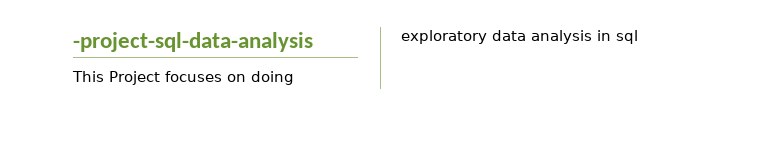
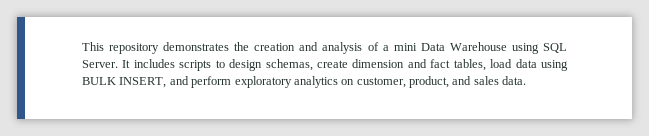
- -project-sql-data-analysis
- This Project focuses on doing exploratory data analysis in sql
+ This repository demonstrates the creation and analysis of a mini Data Warehouse using SQL Server. It includes scripts to design schemas, create dimension and fact tables, load data using BULK INSERT, and perform exploratory analytics on customer, product, and sales data.

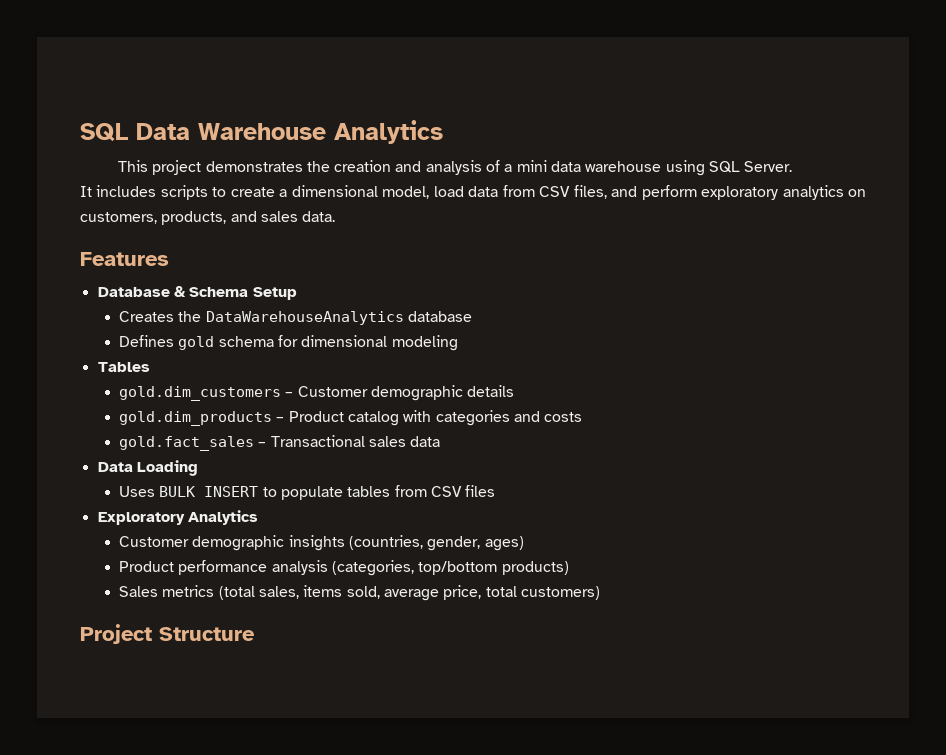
- This repository demonstrates the creation and analysis of a mini Data Warehouse using SQL Server. It includes scripts to design schemas, create dimension and fact tables, load data using BULK INSERT, and perform exploratory analytics on customer, product, and sales data.
+ SQL Data Warehouse Analytics
+ This project demonstrates the creation and analysis of a mini data warehouse using SQL Server.
+ It includes scripts to create a dimensional model, load data from CSV files, and perform exploratory analytics on customers, products, and sales data.
+ Features
+ Database & Schema Setup
+ Creates the DataWarehouseAnalytics database
+ Defines gold schema for dimensional modeling
+ Tables
+ gold.dim_customers – Customer demographic details
+ gold.dim_products – Product catalog with categories and costs
+ gold.fact_sales – Transactional sales data
+ Data Loading
+ Uses BULK INSERT to populate tables from CSV files
+ Exploratory Analytics
+ Customer demographic insights (countries, gender, ages)
+ Product performance analysis (categories, top/bottom products)
+ Sales metrics (total sales, items sold, average price, total customers)
+ Project Structure

